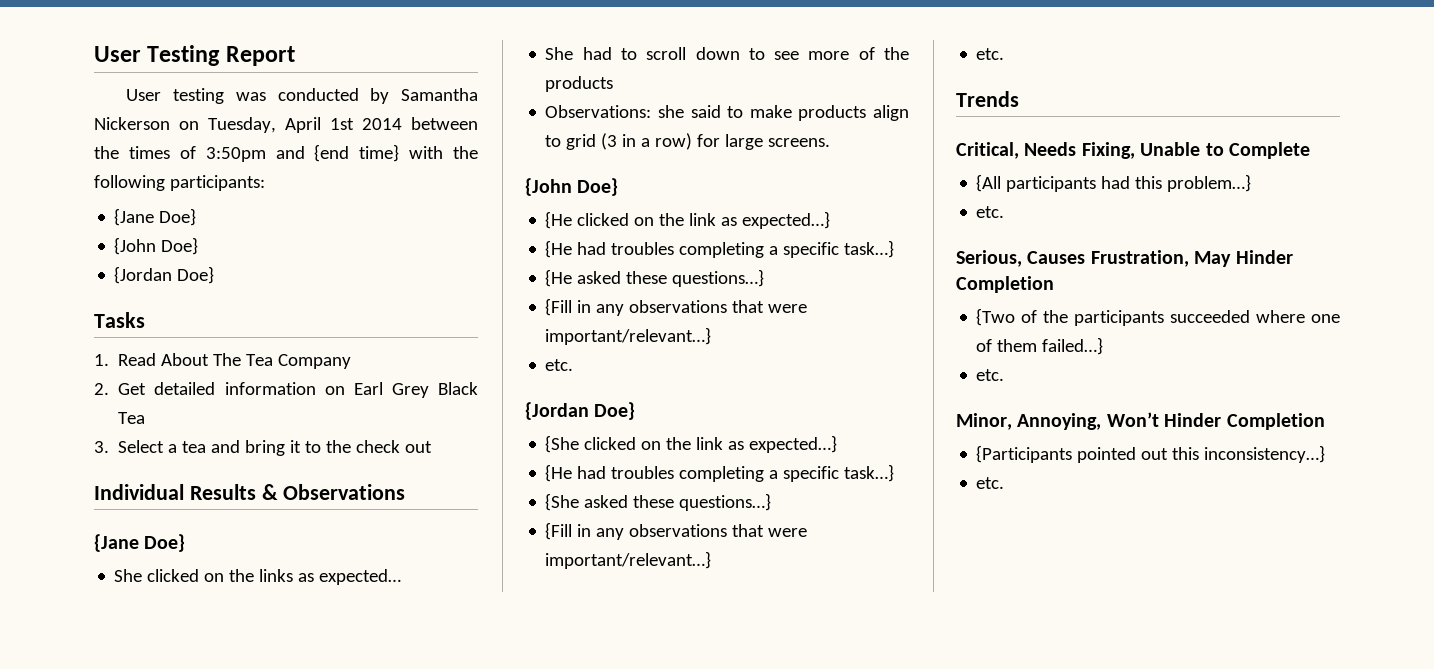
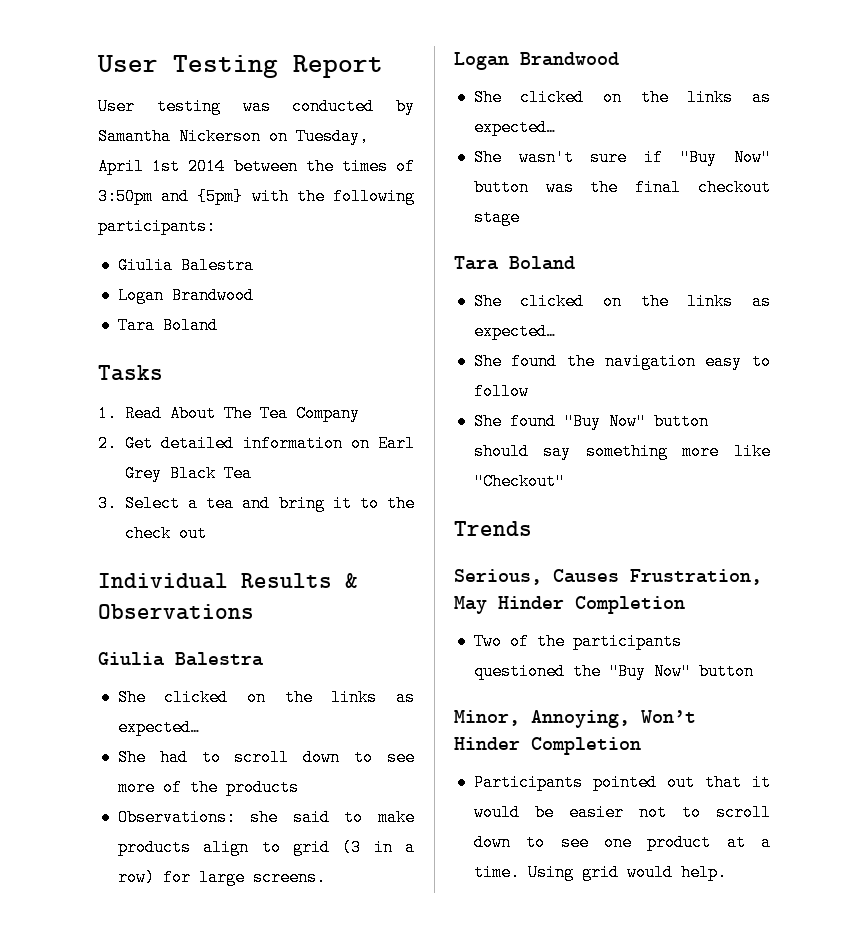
- User testing was conducted by Samantha Nickerson on Tuesday, April 1st 2014 between the times of 3:50pm and {end time} with the following participants:
- {Jane Doe}
- {John Doe}
- {Jordan Doe}
+ User testing was conducted by Samantha Nickerson on Tuesday, April 1st 2014 between the times of 3:50pm and {5pm} with the following participants:
+ Giulia Balestra
+ Logan Brandwood
+ Tara Boland
  Individual Results & Observations
- {Jane Doe}
+ Giulia Balestra
  Observations: she said to make products align to grid (3 in a row) for large screens.
- {John Doe}
- {He clicked on the link as expected…}
- {He had troubles completing a specific task…}
- {He asked these questions…}
- {Fill in any observations that were important/relevant…}
- etc.
- {Jordan Doe}
- {She clicked on the link as expected…}
- {He had troubles completing a specific task…}
- {She asked these questions…}
- {Fill in any observations that were important/relevant…}
- etc.
+ Logan Brandwood
+ She clicked on the links as expected…
+ She wasn't sure if "Buy Now" button was the final checkout stage
+ Tara Boland
+ She clicked on the links as expected…
+ She found the navigation easy to follow
+ She found "Buy Now" button should say something more like "Checkout"
  Trends
- Critical, Needs Fixing, Unable to Complete
- {All participants had this problem…}
- etc.
- {Two of the participants succeeded where one of them failed…}
- etc.
+ Two of the participants questioned the "Buy Now" button
- {Participants pointed out this inconsistency…}
- etc.
+ Participants pointed out that it would be easier not to scroll down to see one product at a time. Using grid would help.

